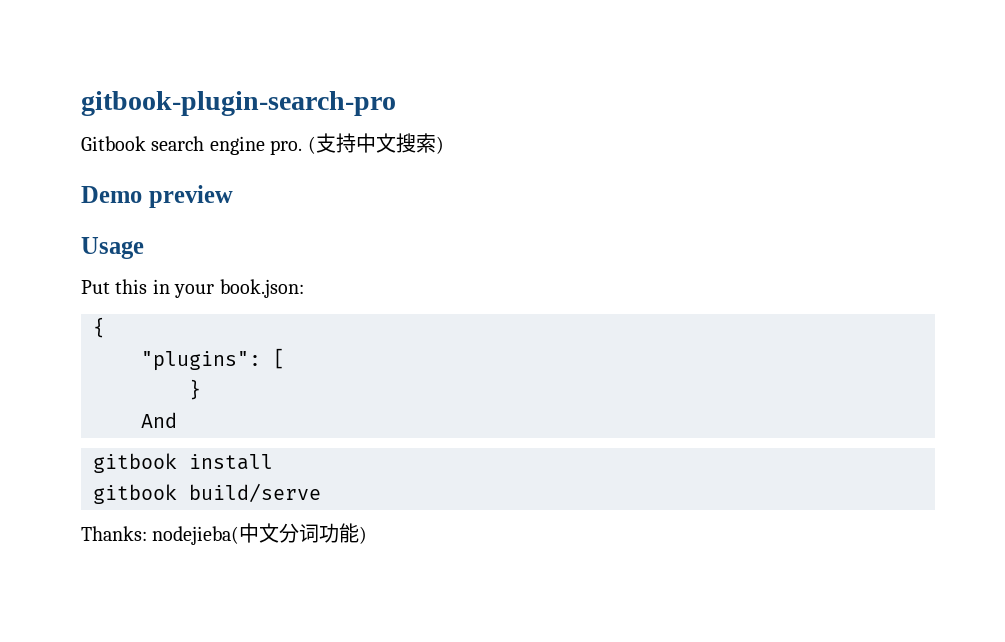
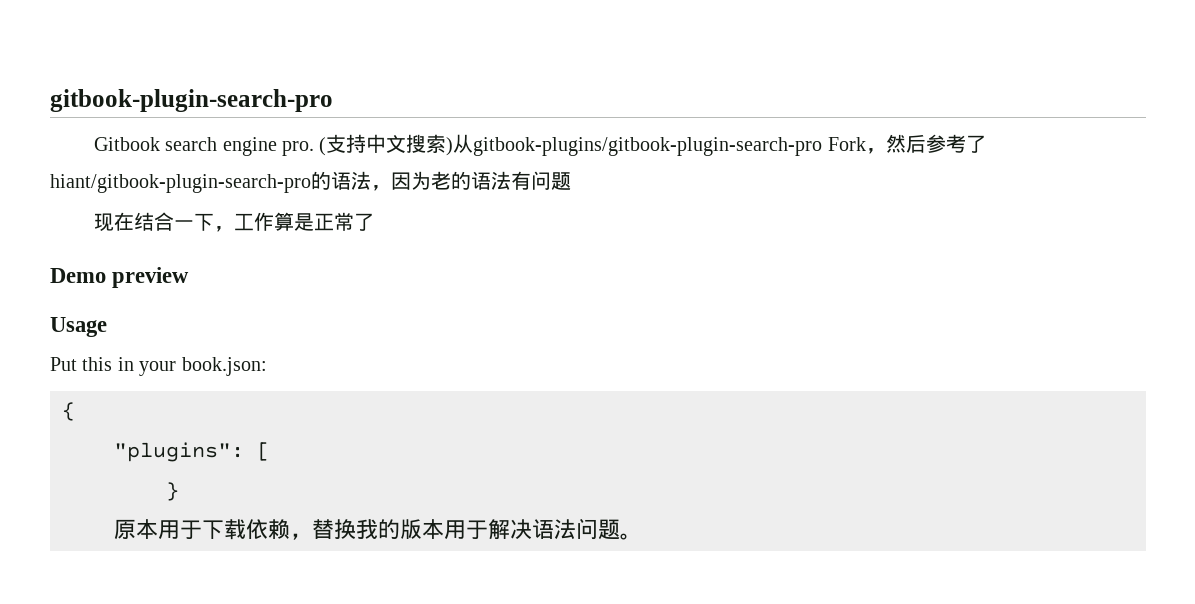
- (支持中文搜索)
+ (支持中文搜索)从gitbook-plugins/gitbook-plugin-search-pro Fork，然后参考了hiant/gitbook-plugin-search-pro的语法，因为老的语法有问题
+ 现在结合一下，工作算是正常了
- And
- gitbook install
- gitbook build/serve
- Thanks: nodejieba(中文分词功能)
+ 原本用于下载依赖，替换我的版本用于解决语法问题。

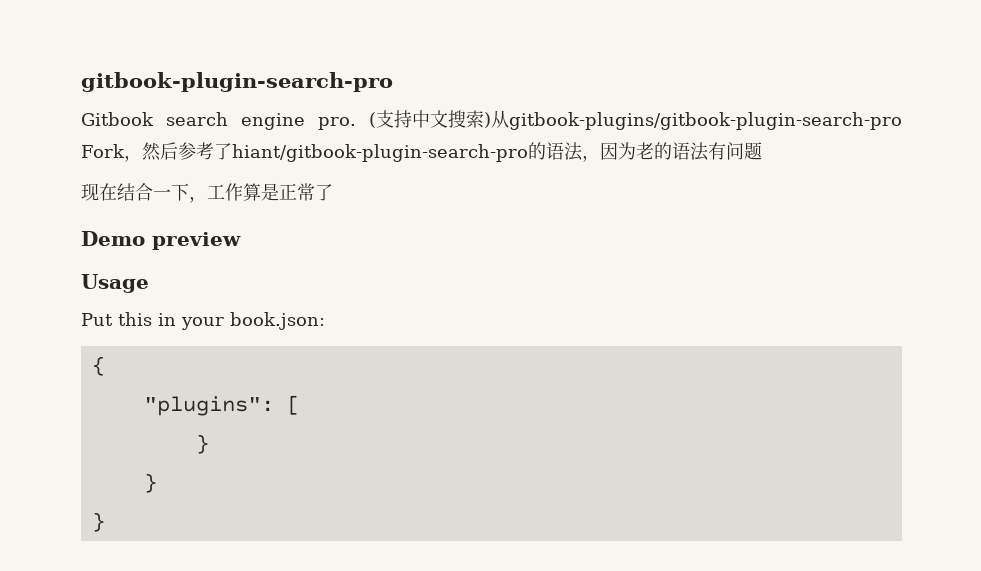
  "plugins": [
  }
- 原本用于下载依赖，替换我的版本用于解决语法问题。
+ }
+ }

